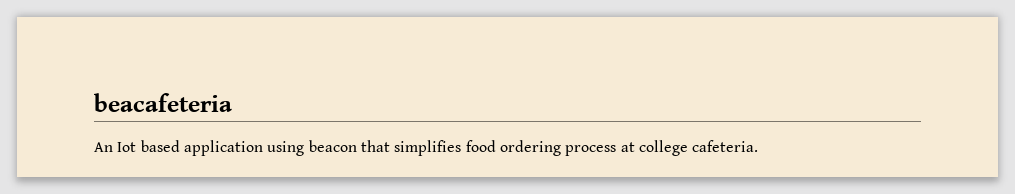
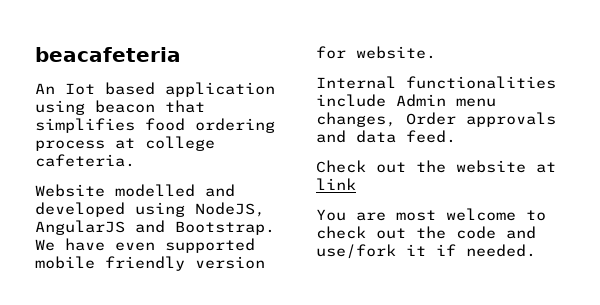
+ Website modelled and developed using NodeJS, AngularJS and Bootstrap. We have even supported mobile friendly version for website.
+ Internal functionalities include Admin menu changes, Order approvals and data feed.
+ Check out the website at link
+ You are most welcome to check out the code and use/fork it if needed.

